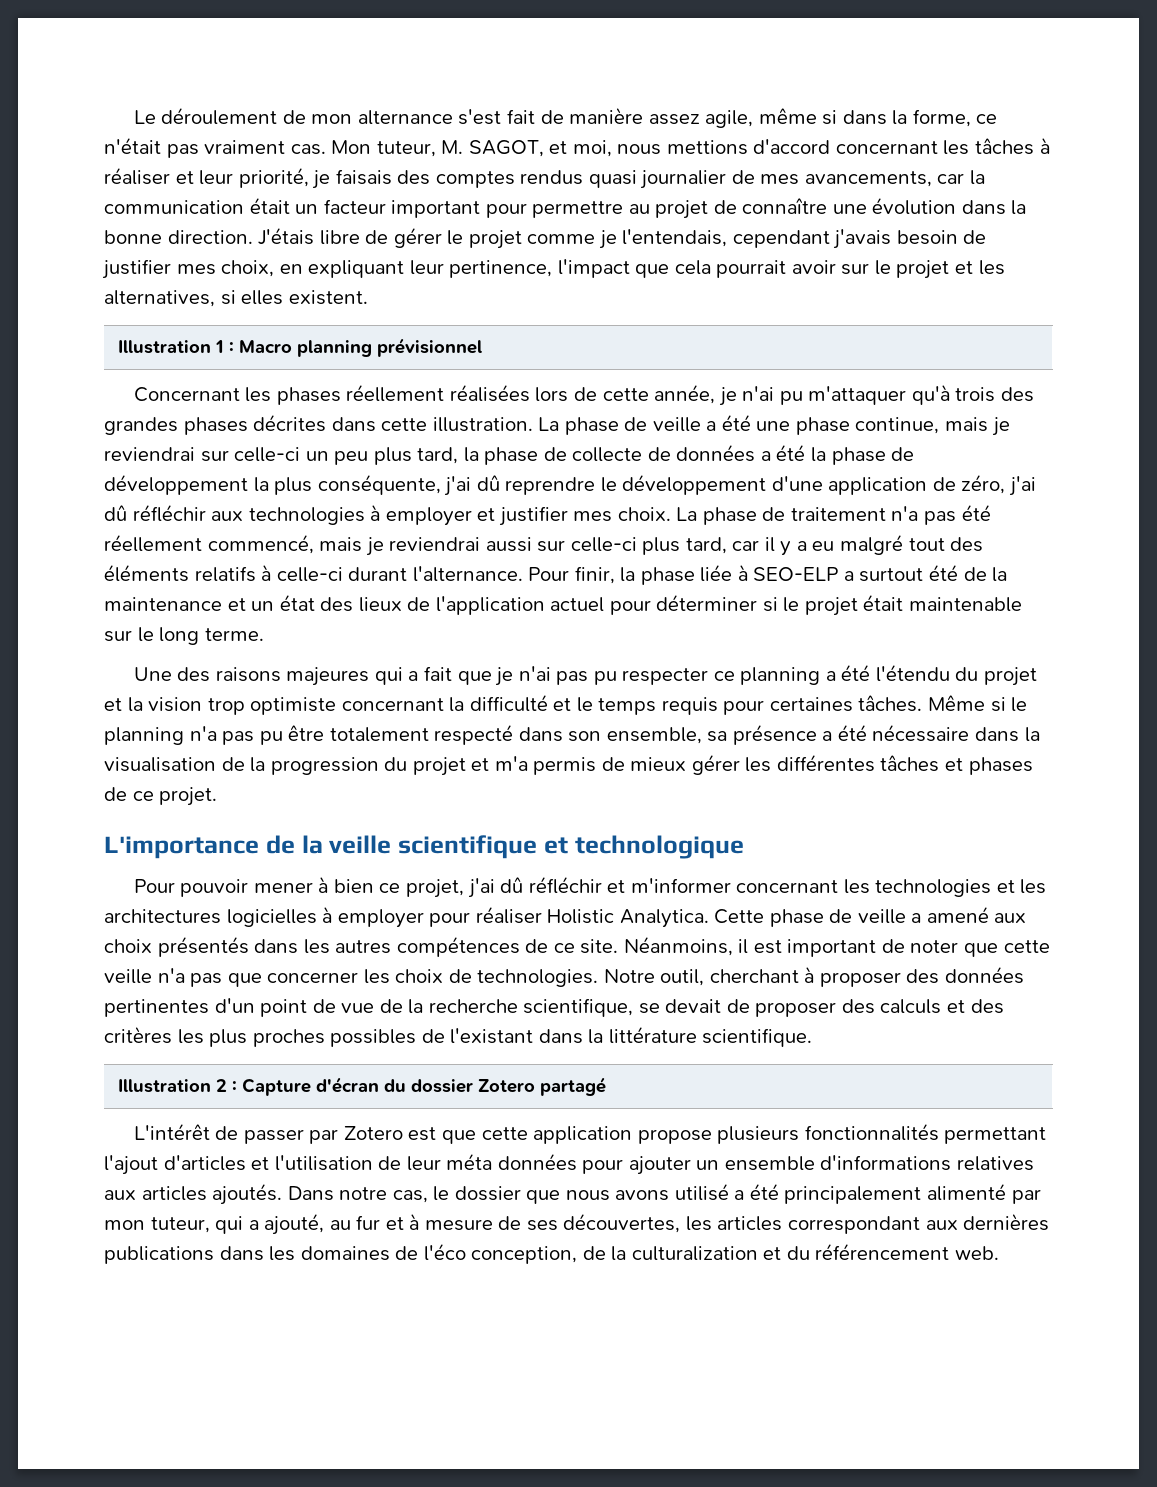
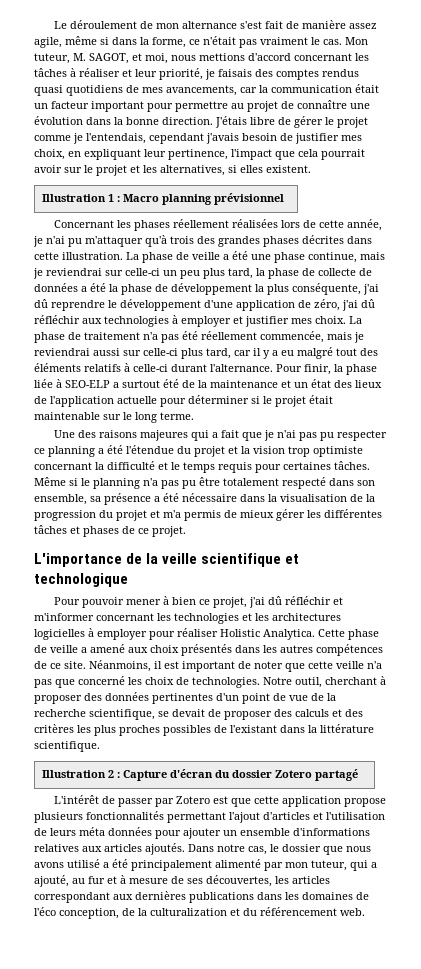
- Le déroulement de mon alternance s'est fait de manière assez agile, même si dans la forme, ce n'était pas vraiment cas.
+ Le déroulement de mon alternance s'est fait de manière assez agile, même si dans la forme, ce n'était pas vraiment le cas.
- Mon tuteur, M. SAGOT, et moi, nous mettions d'accord concernant les tâches à réaliser et leur priorité, je faisais des comptes rendus quasi journalier de mes avancements, car la communication était un facteur important pour permettre au projet de connaître une évolution dans la bonne direction.
+ Mon tuteur, M. SAGOT, et moi, nous mettions d'accord concernant les tâches à réaliser et leur priorité, je faisais des comptes rendus quasi quotidiens de mes avancements, car la communication était un facteur important pour permettre au projet de connaître une évolution dans la bonne direction.
- La phase de traitement n'a pas été réellement commencé, mais je reviendrai aussi sur celle-ci plus tard, car il y a eu malgré tout des éléments relatifs à celle-ci durant l'alternance.
+ La phase de traitement n'a pas été réellement commencée, mais je reviendrai aussi sur celle-ci plus tard, car il y a eu malgré tout des éléments relatifs à celle-ci durant l'alternance.
- Pour finir, la phase liée à SEO-ELP a surtout été de la maintenance et un état des lieux de l'application actuel pour déterminer si le projet était maintenable sur le long terme.
+ Pour finir, la phase liée à SEO-ELP a surtout été de la maintenance et un état des lieux de l'application actuelle pour déterminer si le projet était maintenable sur le long terme.
- Une des raisons majeures qui a fait que je n'ai pas pu respecter ce planning a été l'étendu du projet et la vision trop optimiste concernant la difficulté et le temps requis pour certaines tâches.
+ Une des raisons majeures qui a fait que je n'ai pas pu respecter ce planning a été l'étendue du projet et la vision trop optimiste concernant la difficulté et le temps requis pour certaines tâches.
- Néanmoins, il est important de noter que cette veille n'a pas que concerner les choix de technologies.
+ Néanmoins, il est important de noter que cette veille n'a pas que concerné les choix de technologies.
- L'intérêt de passer par Zotero est que cette application propose plusieurs fonctionnalités permettant l'ajout d'articles et l'utilisation de leur méta données pour ajouter un ensemble d'informations relatives aux articles ajoutés.
+ L'intérêt de passer par Zotero est que cette application propose plusieurs fonctionnalités permettant l'ajout d'articles et l'utilisation de leurs méta données pour ajouter un ensemble d'informations relatives aux articles ajoutés.

